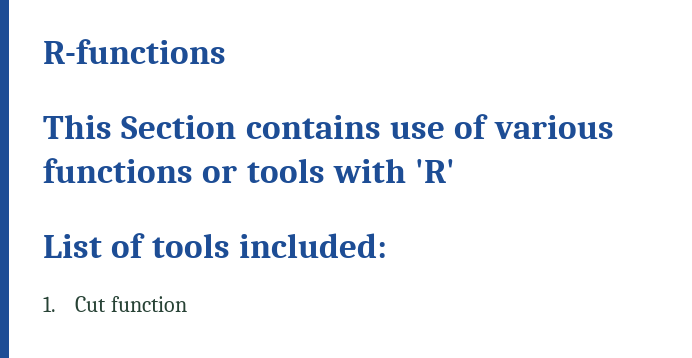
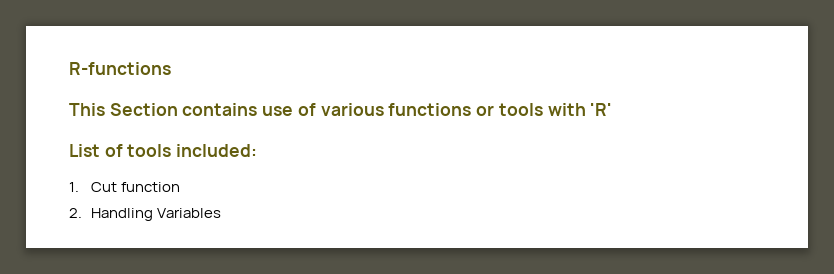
+ 2. Handling Variables

